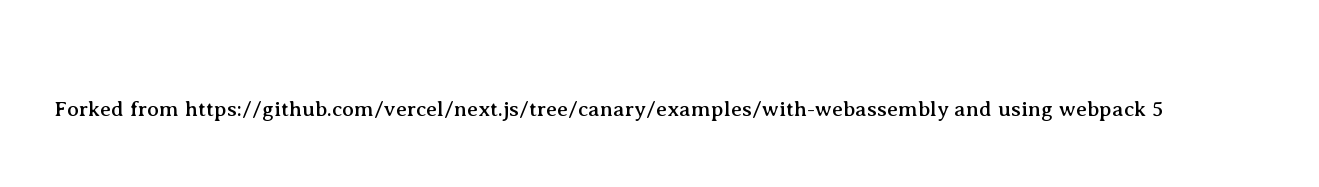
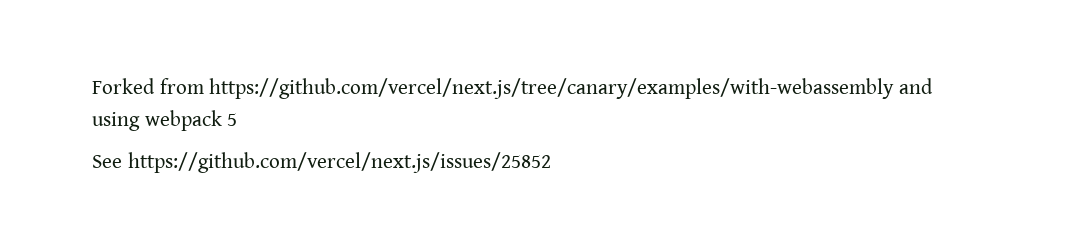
+ See https://github.com/vercel/next.js/issues/25852

